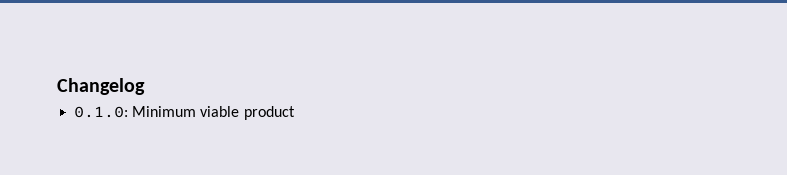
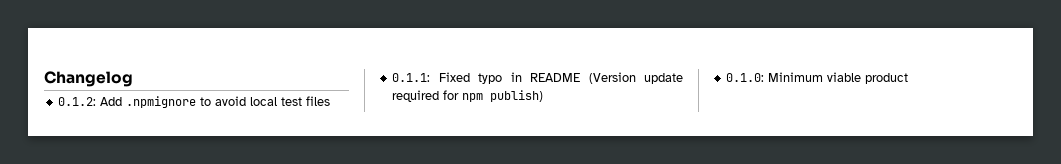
+ 0.1.2: Add .npmignore to avoid local test files
+ 0.1.1: Fixed typo in README (Version update required for npm publish)

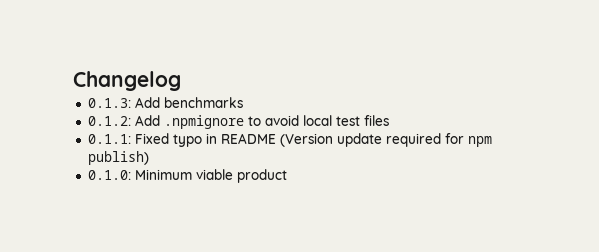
+ 0.1.3: Add benchmarks

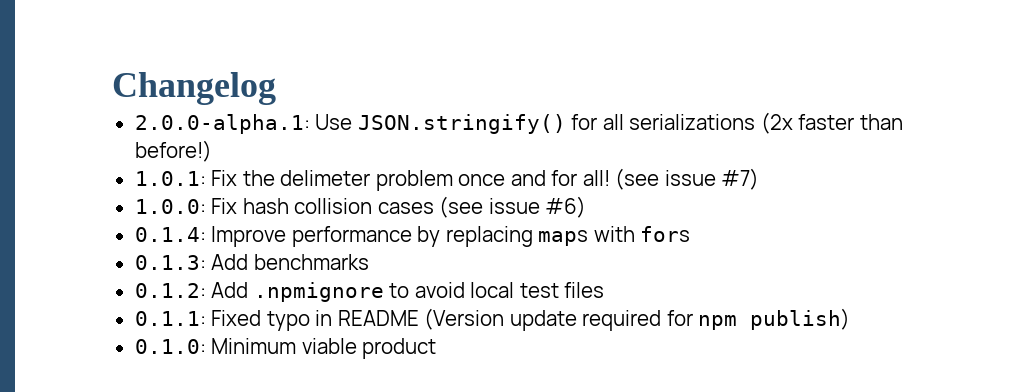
+ 2.0.0-alpha.1: Use JSON.stringify() for all serializations (2x faster than before!)
+ 1.0.1: Fix the delimeter problem once and for all! (see issue #7)
+ 1.0.0: Fix hash collision cases (see issue #6)
+ 0.1.4: Improve performance by replacing maps with fors

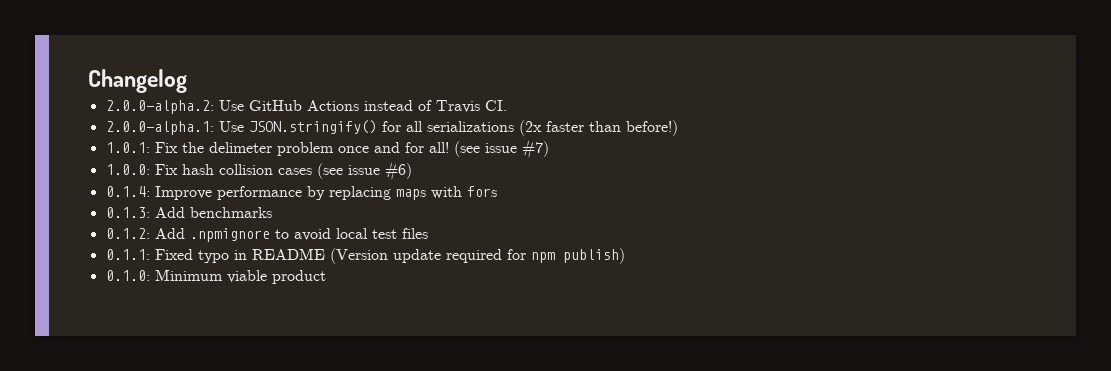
+ 2.0.0-alpha.2: Use GitHub Actions instead of Travis CI.

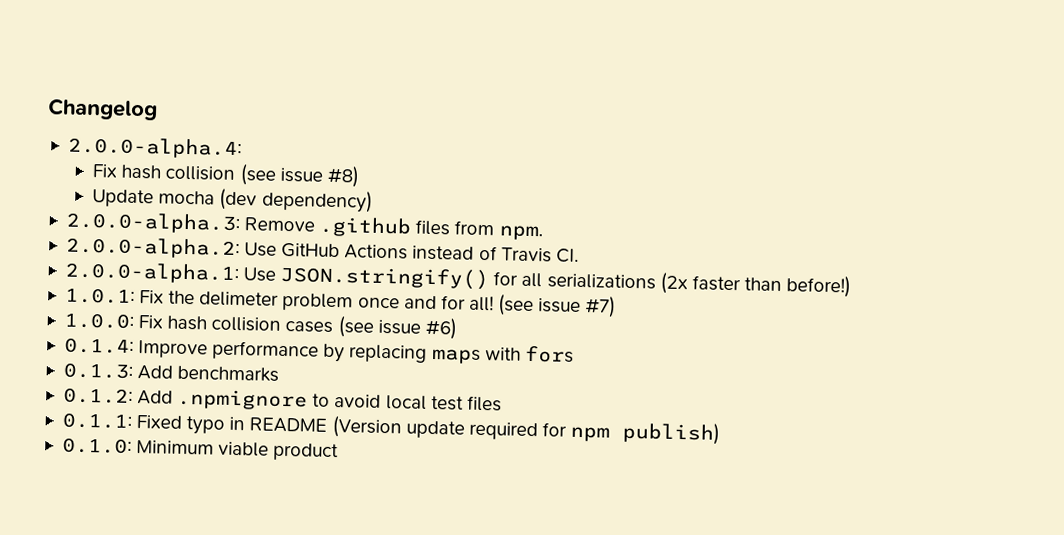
+ 2.0.0-alpha.4:
+ Fix hash collision (see issue #8)
+ Update mocha (dev dependency)
+ 2.0.0-alpha.3: Remove .github files from npm.

